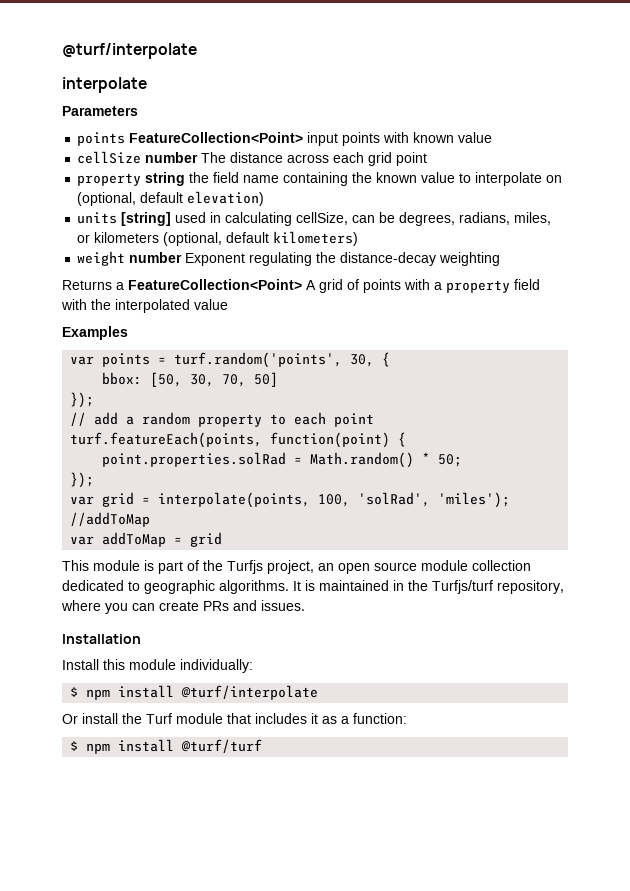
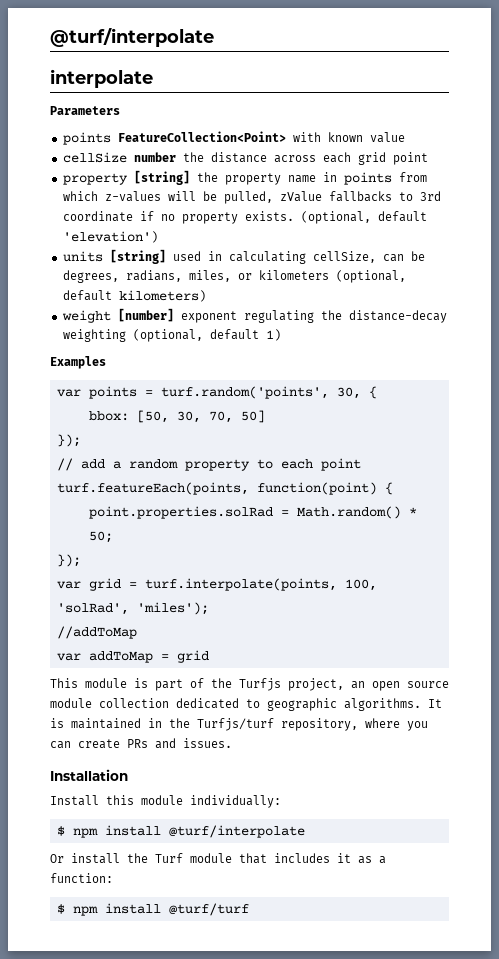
- points FeatureCollection<Point> input points with known value
+ points FeatureCollection<Point> with known value
- cellSize number The distance across each grid point
+ cellSize number the distance across each grid point
- property string the field name containing the known value to interpolate on (optional, default elevation)
+ property [string] the property name in points from which z-values will be pulled, zValue fallbacks to 3rd coordinate if no property exists. (optional, default 'elevation')
- weight number Exponent regulating the distance-decay weighting
- Returns a FeatureCollection<Point> A grid of points with a property field with the interpolated value
+ weight [number] exponent regulating the distance-decay weighting (optional, default 1)
- var grid = interpolate(points, 100, 'solRad', 'miles');
+ var grid = turf.interpolate(points, 100, 'solRad', 'miles');

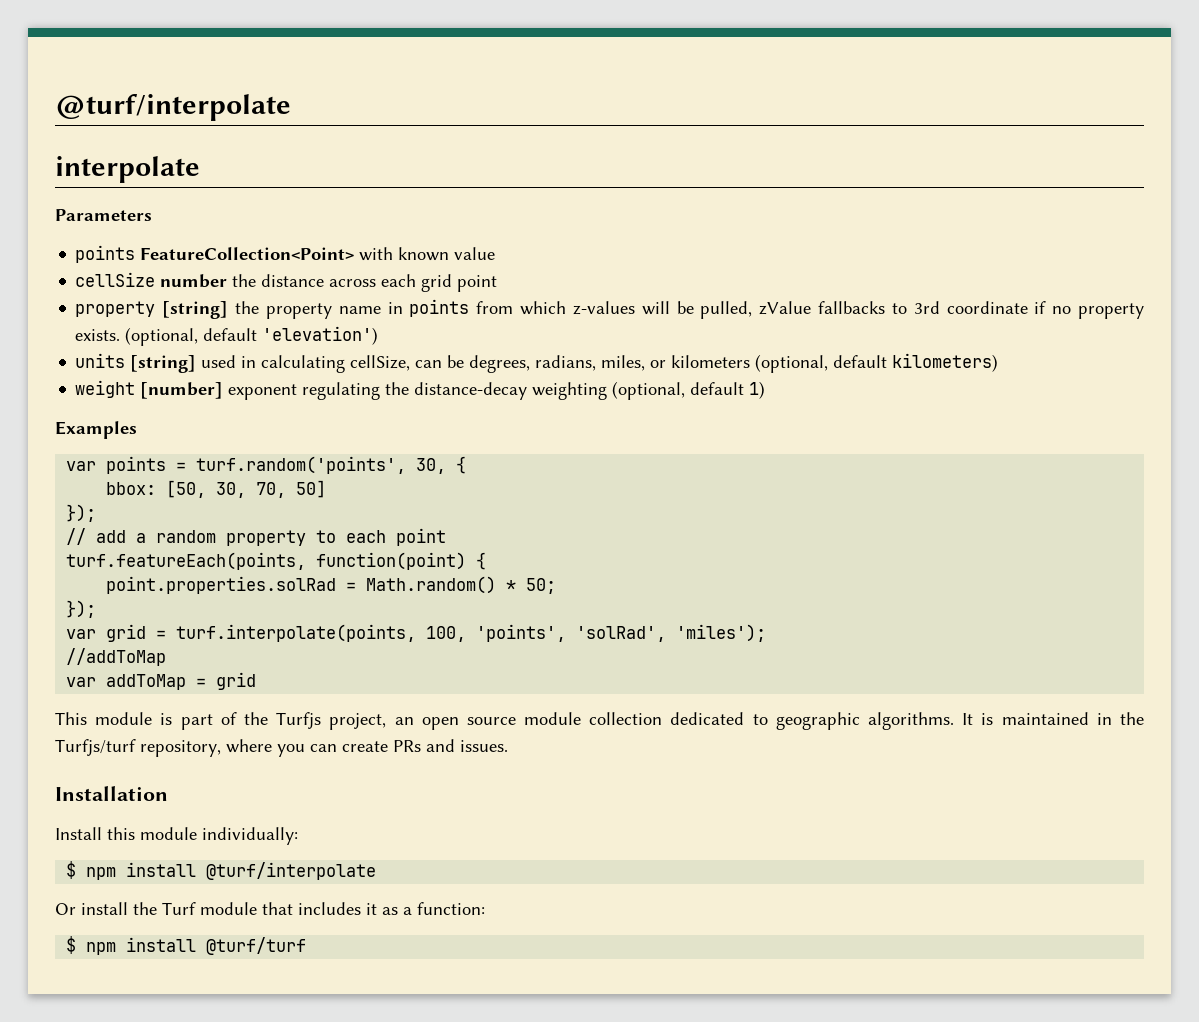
- var grid = turf.interpolate(points, 100, 'solRad', 'miles');
+ var grid = turf.interpolate(points, 100, 'points', 'solRad', 'miles');

